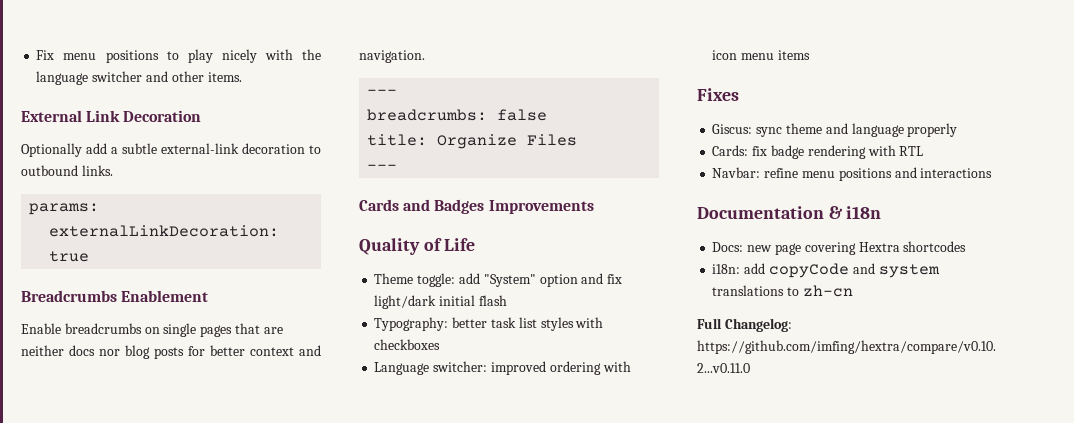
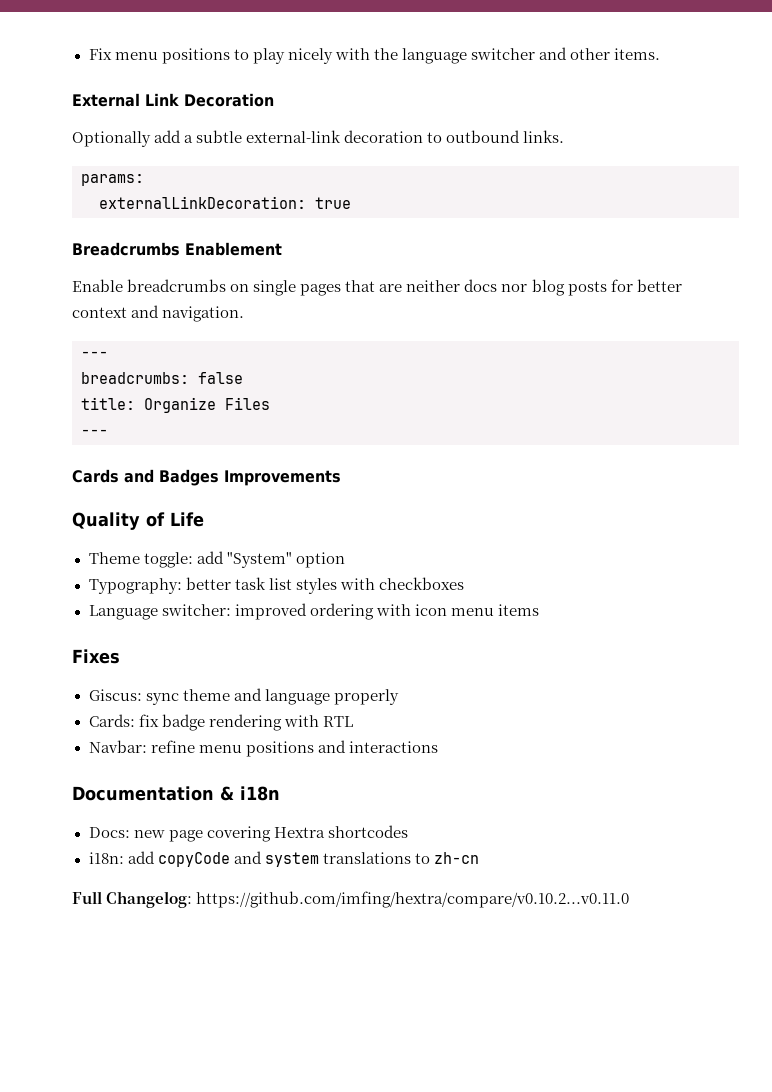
- Theme toggle: add "System" option and fix light/dark initial flash
+ Theme toggle: add "System" option

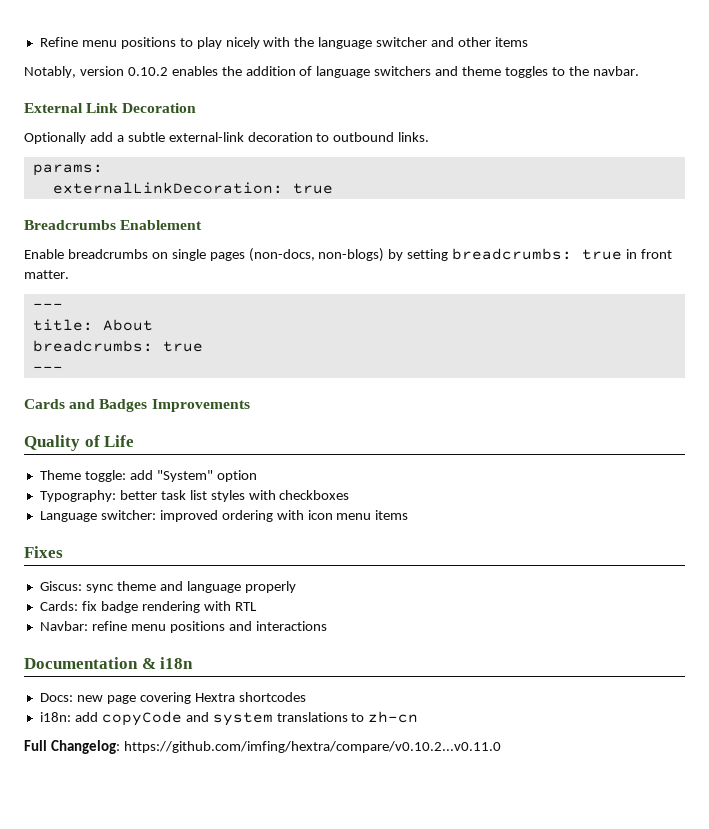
- Fix menu positions to play nicely with the language switcher and other items.
+ Refine menu positions to play nicely with the language switcher and other items
+ Notably, version 0.10.2 enables the addition of language switchers and theme toggles to the navbar.
- Enable breadcrumbs on single pages that are neither docs nor blog posts for better context and navigation.
+ Enable breadcrumbs on single pages (non-docs, non-blogs) by setting breadcrumbs: true in front matter.
  ---
- breadcrumbs: false
- title: Organize Files
+ title: About
+ breadcrumbs: true

